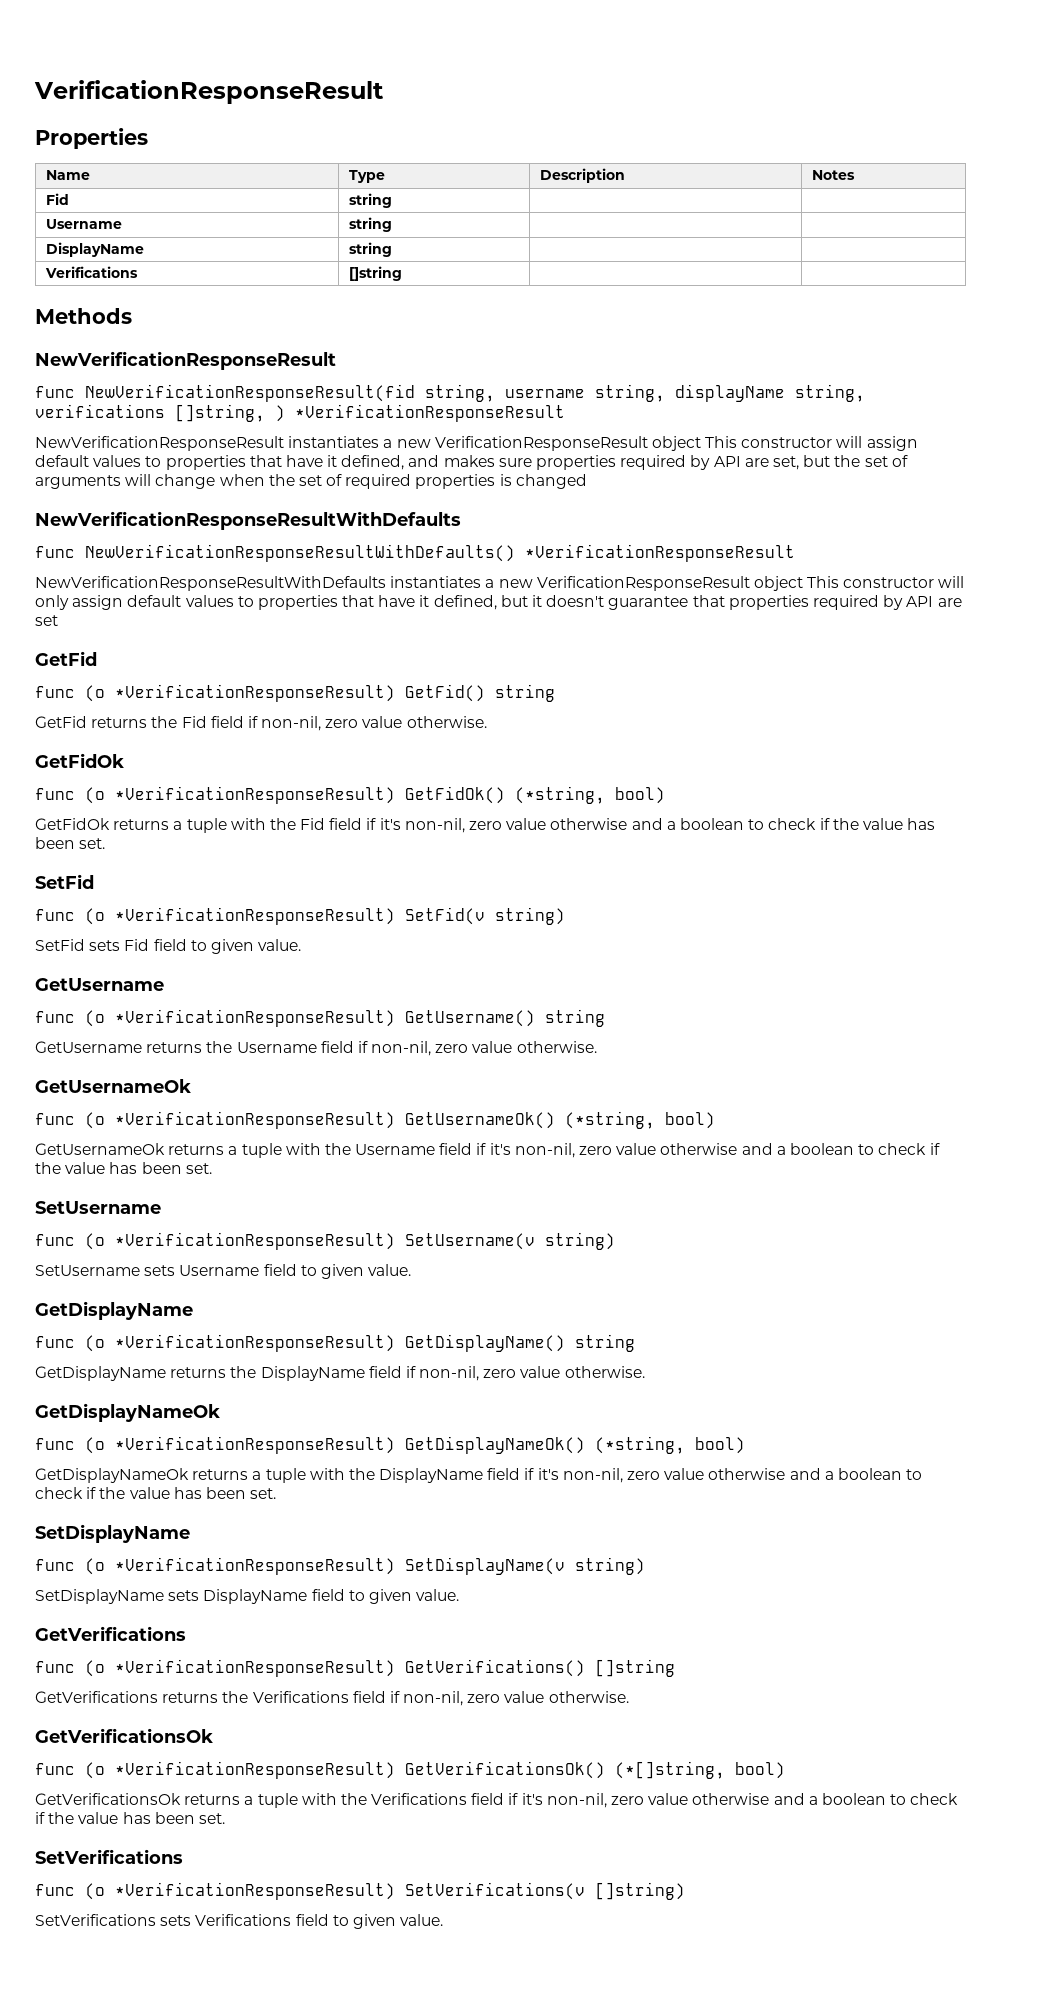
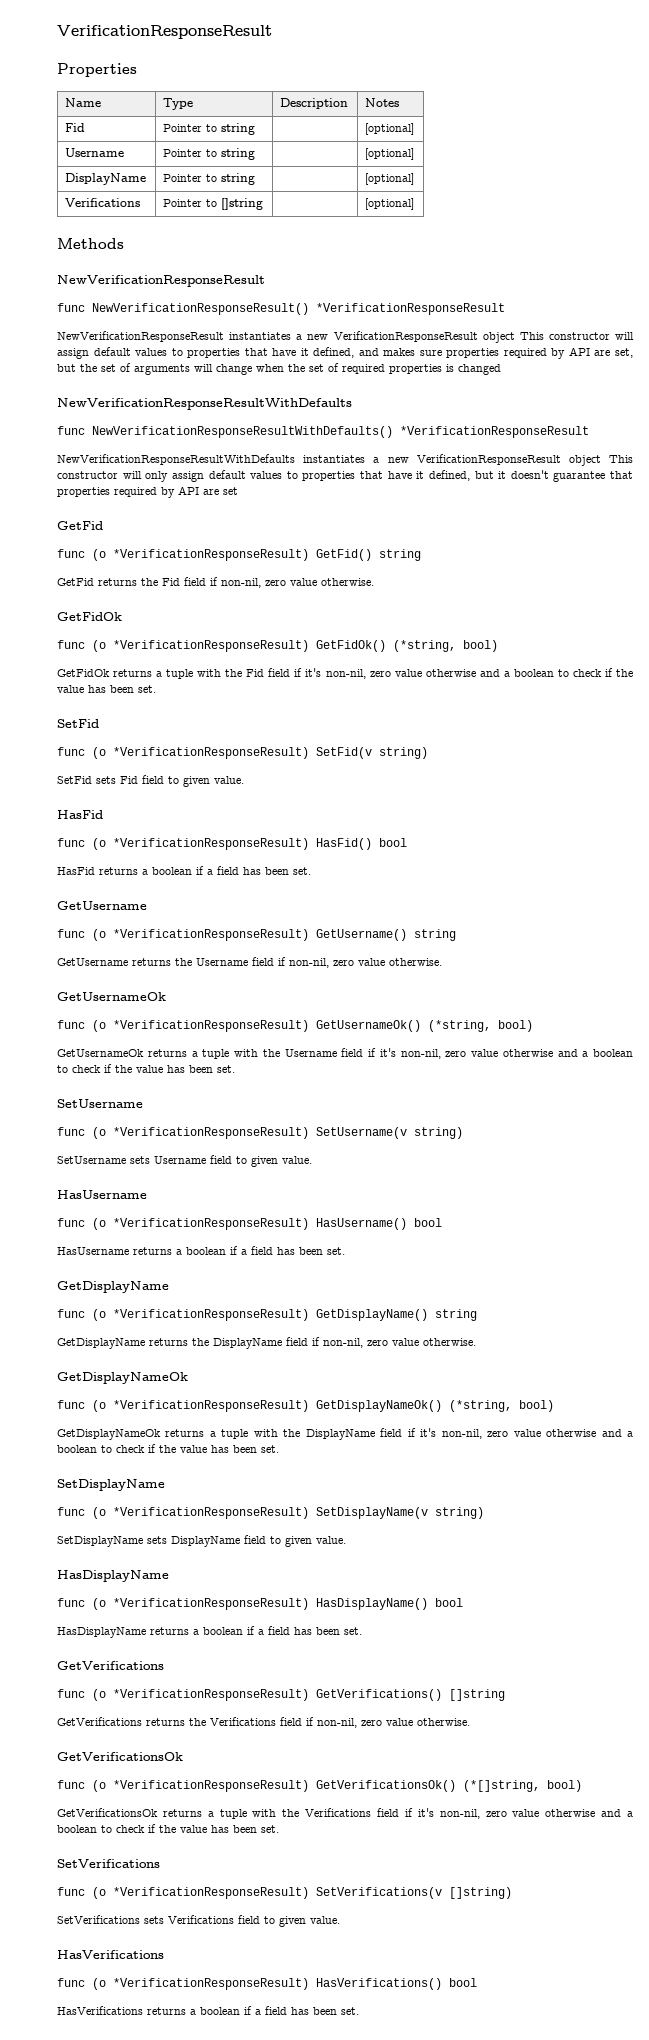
- Fid | string | |
+ Fid | Pointer to string | | [optional]
- Username | string | |
+ Username | Pointer to string | | [optional]
- DisplayName | string | |
+ DisplayName | Pointer to string | | [optional]
- Verifications | []string | |
+ Verifications | Pointer to []string | | [optional]
- func NewVerificationResponseResult(fid string, username string, displayName string, verifications []string, ) *VerificationResponseResult
+ func NewVerificationResponseResult() *VerificationResponseResult
  SetFid sets Fid field to given value.
+ HasFid
+ func (o *VerificationResponseResult) HasFid() bool
+ HasFid returns a boolean if a field has been set.
  SetUsername sets Username field to given value.
+ HasUsername
+ func (o *VerificationResponseResult) HasUsername() bool
+ HasUsername returns a boolean if a field has been set.
  SetDisplayName sets DisplayName field to given value.
+ HasDisplayName
+ func (o *VerificationResponseResult) HasDisplayName() bool
+ HasDisplayName returns a boolean if a field has been set.
  SetVerifications sets Verifications field to given value.
+ HasVerifications
+ func (o *VerificationResponseResult) HasVerifications() bool
+ HasVerifications returns a boolean if a field has been set.

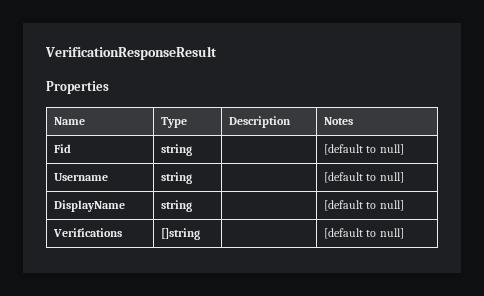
- Fid | Pointer to string | | [optional]
+ Fid | string | | [default to null]
- Username | Pointer to string | | [optional]
+ Username | string | | [default to null]
- DisplayName | Pointer to string | | [optional]
+ DisplayName | string | | [default to null]
- Verifications | Pointer to []string | | [optional]
- Methods
- NewVerificationResponseResult
- func NewVerificationResponseResult() *VerificationResponseResult
- NewVerificationResponseResult instantiates a new VerificationResponseResult object This constructor will assign default values to properties that have it defined, and makes sure properties required by API are set, but the set of arguments will change when the set of required properties is changed
- NewVerificationResponseResultWithDefaults
- func NewVerificationResponseResultWithDefaults() *VerificationResponseResult
- NewVerificationResponseResultWithDefaults instantiates a new VerificationResponseResult object This constructor will only assign default values to properties that have it defined, but it doesn't guarantee that properties required by API are set
- GetFid
- func (o *VerificationResponseResult) GetFid() string
- GetFid returns the Fid field if non-nil, zero value otherwise.
- GetFidOk
- func (o *VerificationResponseResult) GetFidOk() (*string, bool)
- GetFidOk returns a tuple with the Fid field if it's non-nil, zero value otherwise and a boolean to check if the value has been set.
- SetFid
- func (o *VerificationResponseResult) SetFid(v string)
- SetFid sets Fid field to given value.
- HasFid
- func (o *VerificationResponseResult) HasFid() bool
- HasFid returns a boolean if a field has been set.
- GetUsername
- func (o *VerificationResponseResult) GetUsername() string
- GetUsername returns the Username field if non-nil, zero value otherwise.
- GetUsernameOk
- func (o *VerificationResponseResult) GetUsernameOk() (*string, bool)
- GetUsernameOk returns a tuple with the Username field if it's non-nil, zero value otherwise and a boolean to check if the value has been set.
- SetUsername
- func (o *VerificationResponseResult) SetUsername(v string)
- SetUsername sets Username field to given value.
- HasUsername
- func (o *VerificationResponseResult) HasUsername() bool
- HasUsername returns a boolean if a field has been set.
- GetDisplayName
- func (o *VerificationResponseResult) GetDisplayName() string
- GetDisplayName returns the DisplayName field if non-nil, zero value otherwise.
- GetDisplayNameOk
- func (o *VerificationResponseResult) GetDisplayNameOk() (*string, bool)
- GetDisplayNameOk returns a tuple with the DisplayName field if it's non-nil, zero value otherwise and a boolean to check if the value has been set.
- SetDisplayName
- func (o *VerificationResponseResult) SetDisplayName(v string)
- SetDisplayName sets DisplayName field to given value.
- HasDisplayName
- func (o *VerificationResponseResult) HasDisplayName() bool
- HasDisplayName returns a boolean if a field has been set.
- GetVerifications
- func (o *VerificationResponseResult) GetVerifications() []string
- GetVerifications returns the Verifications field if non-nil, zero value otherwise.
- GetVerificationsOk
- func (o *VerificationResponseResult) GetVerificationsOk() (*[]string, bool)
- GetVerificationsOk returns a tuple with the Verifications field if it's non-nil, zero value otherwise and a boolean to check if the value has been set.
- SetVerifications
- func (o *VerificationResponseResult) SetVerifications(v []string)
- SetVerifications sets Verifications field to given value.
- HasVerifications
- func (o *VerificationResponseResult) HasVerifications() bool
- HasVerifications returns a boolean if a field has been set.
+ Verifications | []string | | [default to null]

